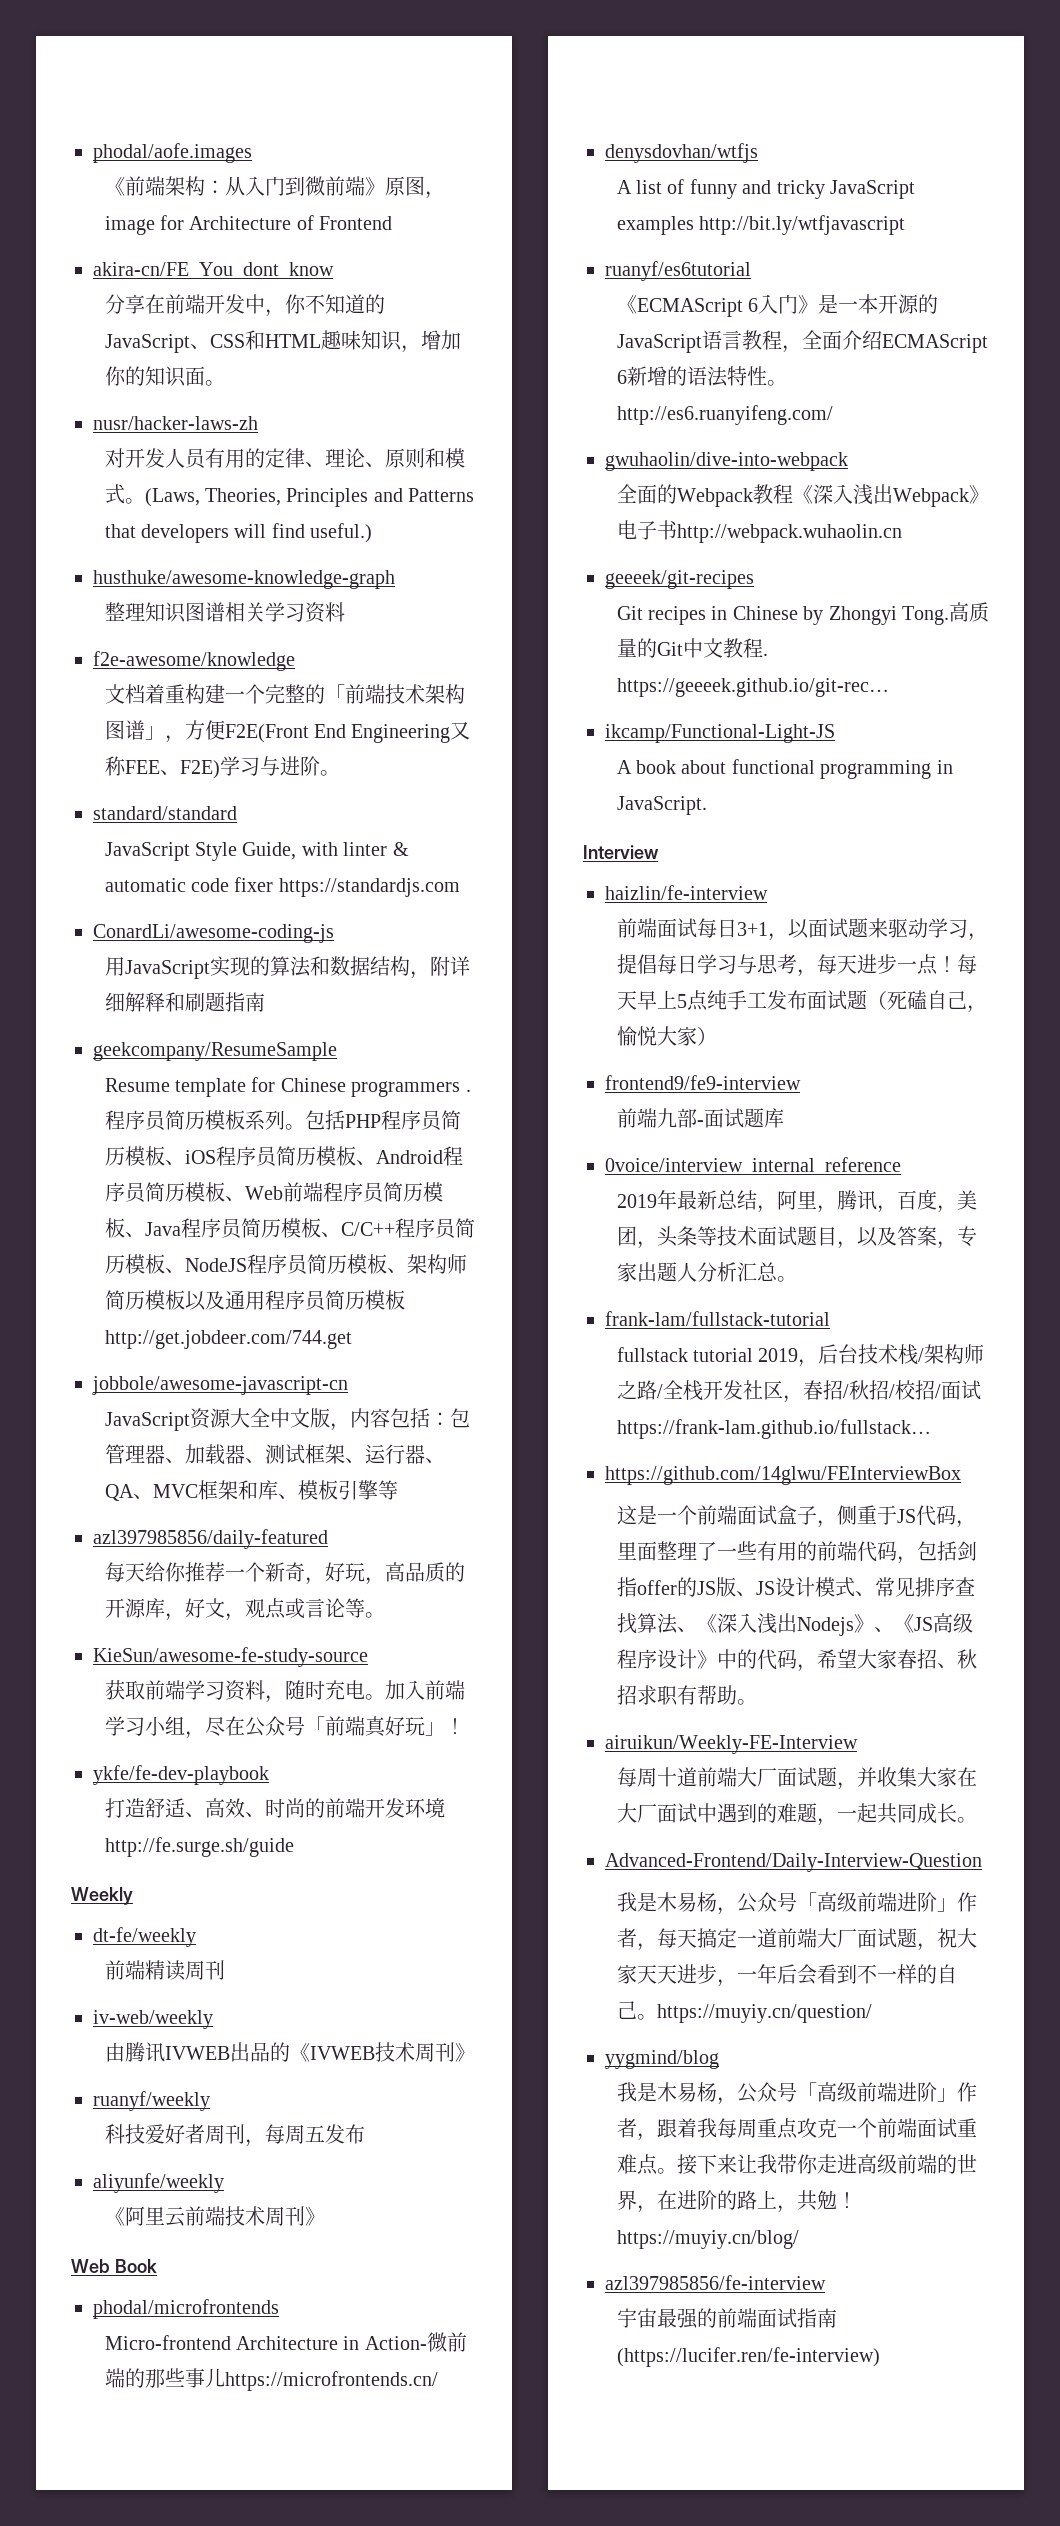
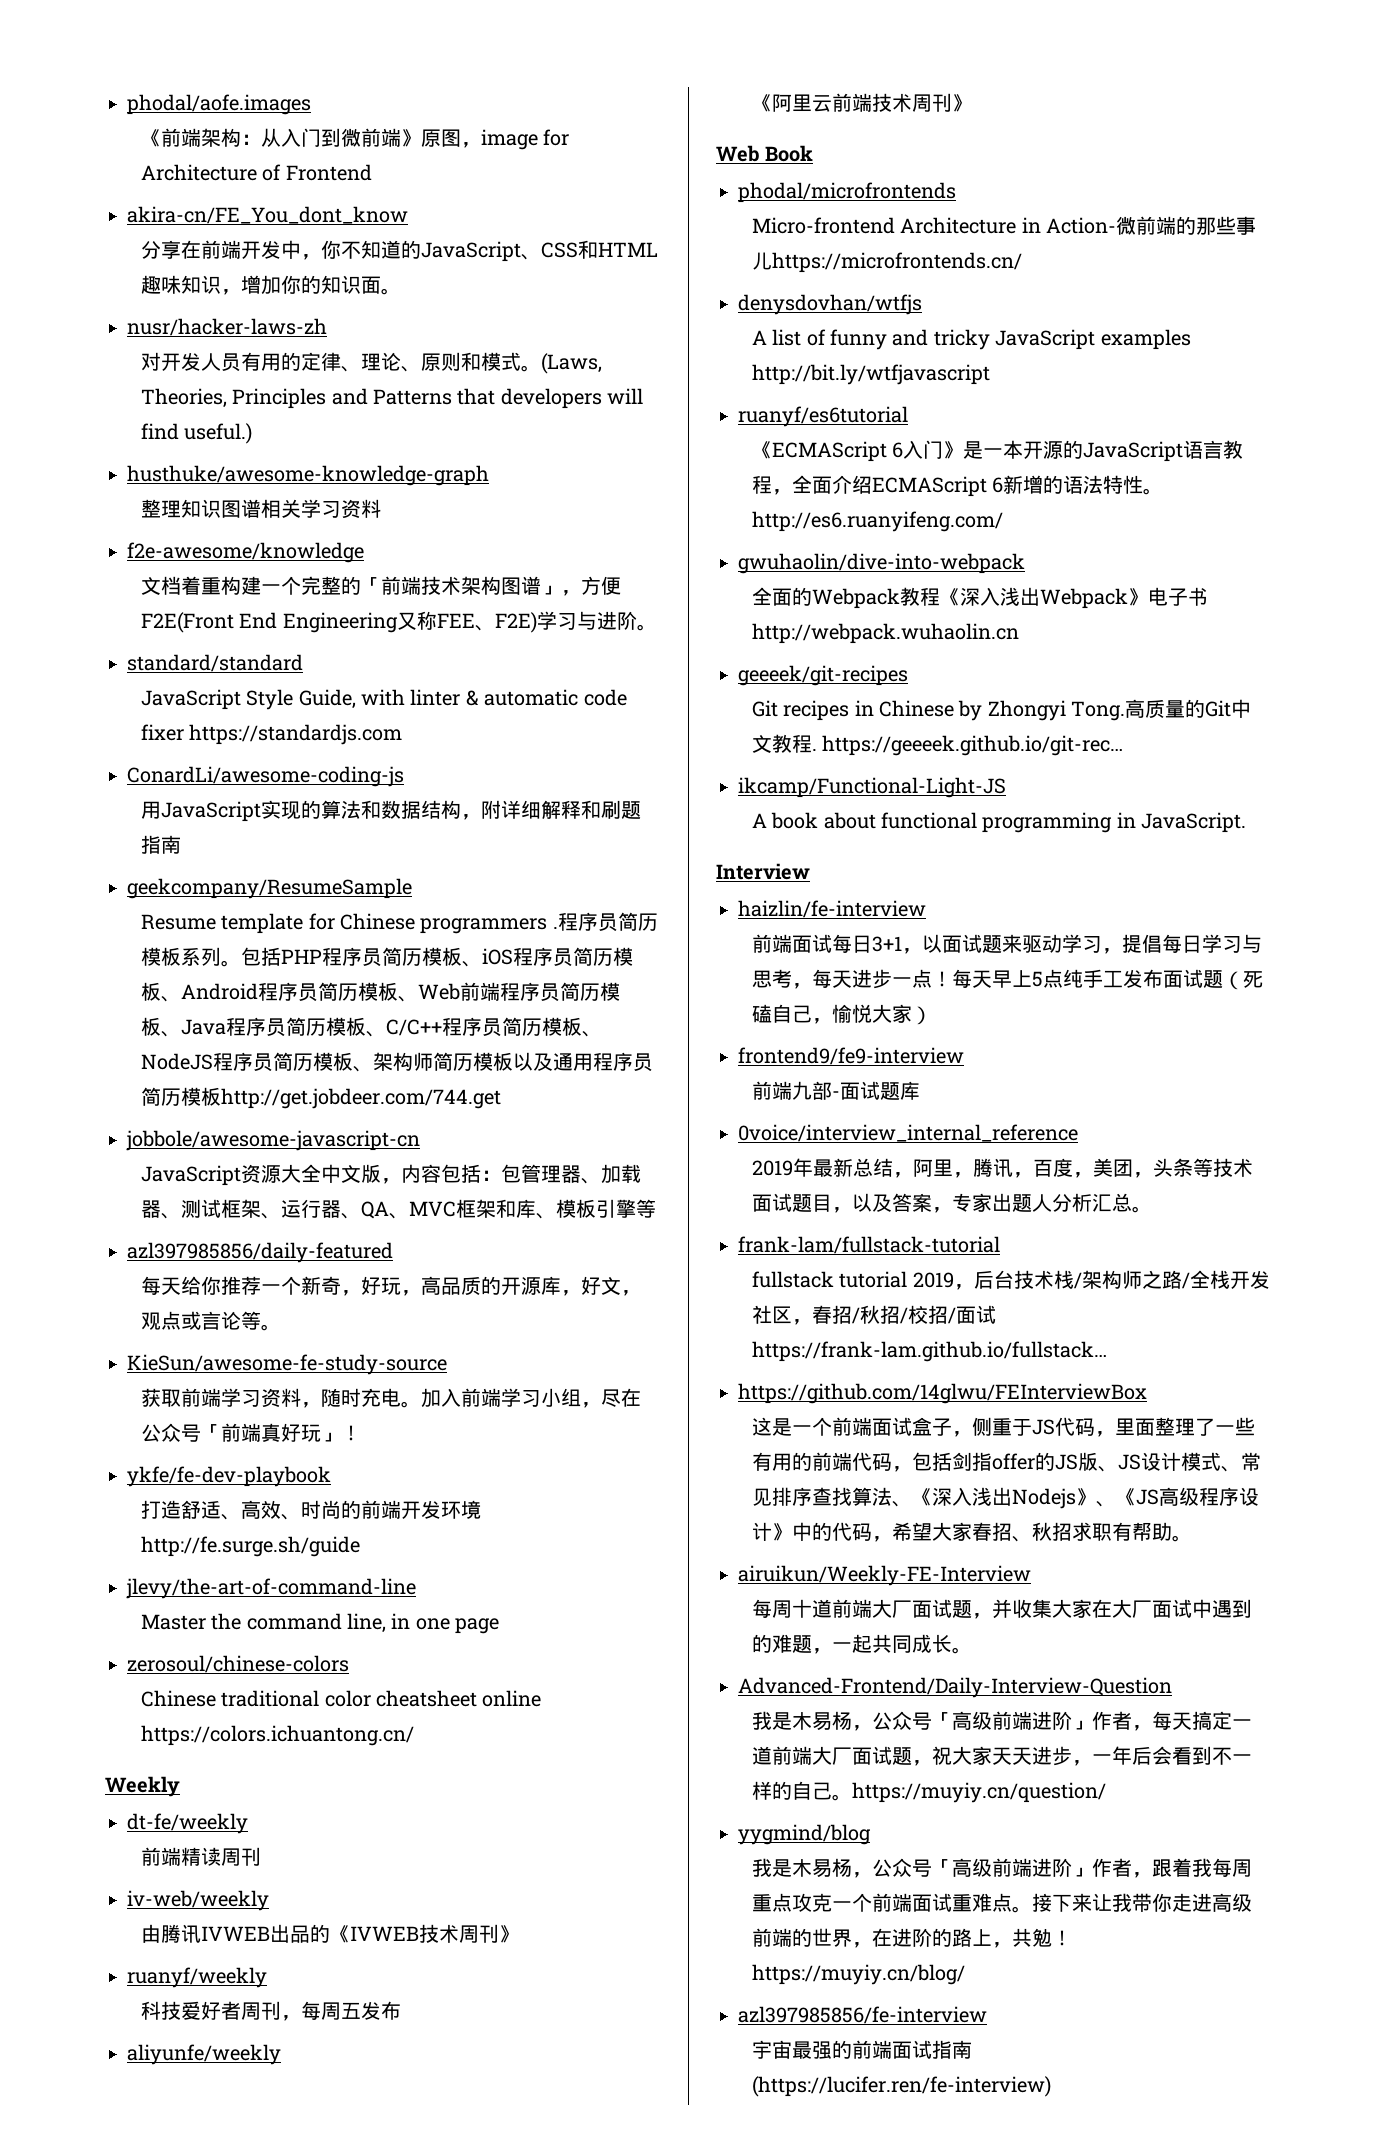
+ jlevy/the-art-of-command-line
+ Master the command line, in one page
+ zerosoul/chinese-colors
+ Chinese traditional color cheatsheet online https://colors.ichuantong.cn/

